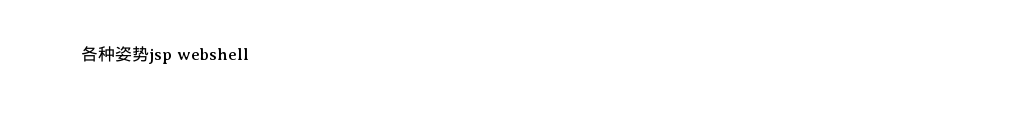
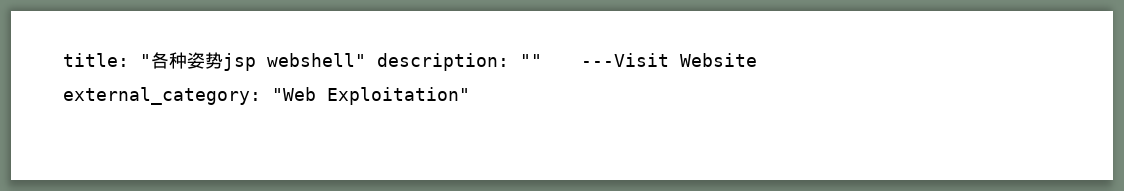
- 各种姿势jsp webshell
+ title: "各种姿势jsp webshell" description: "" external_category: "Web Exploitation" ---Visit Website

